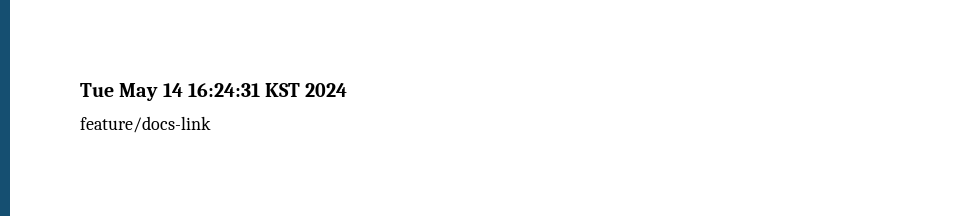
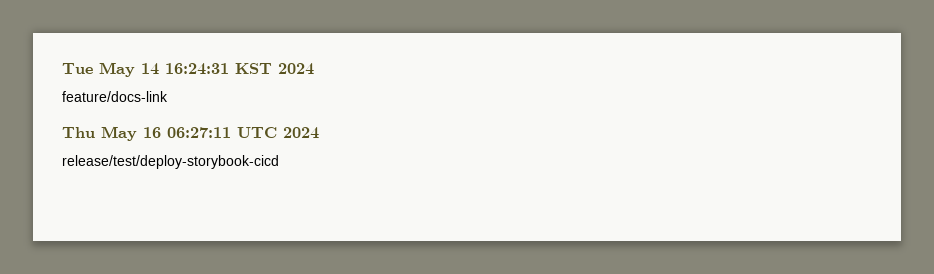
+ Thu May 16 06:27:11 UTC 2024
+ release/test/deploy-storybook-cicd

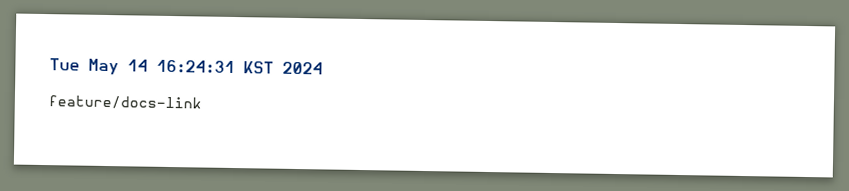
- Thu May 16 06:27:11 UTC 2024
- release/test/deploy-storybook-cicd

